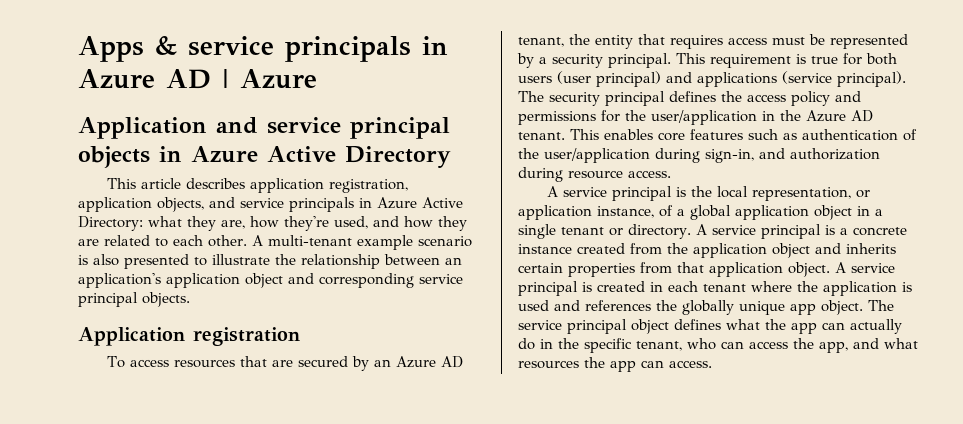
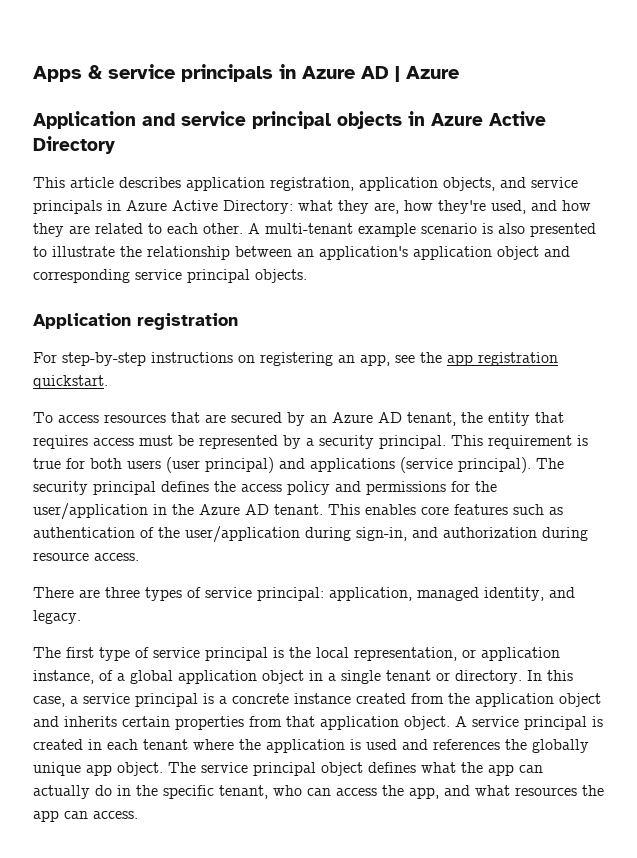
+ For step-by-step instructions on registering an app, see the app registration quickstart.
- A service principal is the local representation, or application instance, of a global application object in a single tenant or directory.
+ There are three types of service principal: application, managed identity, and legacy.
+ The first type of service principal is the local representation, or application instance, of a global application object in a single tenant or directory.
- A service principal is a concrete instance created from the application object and inherits certain properties from that application object.
+ In this case, a service principal is a concrete instance created from the application object and inherits certain properties from that application object.

